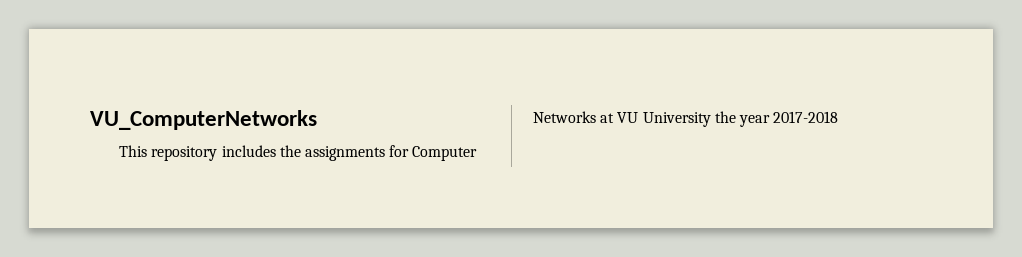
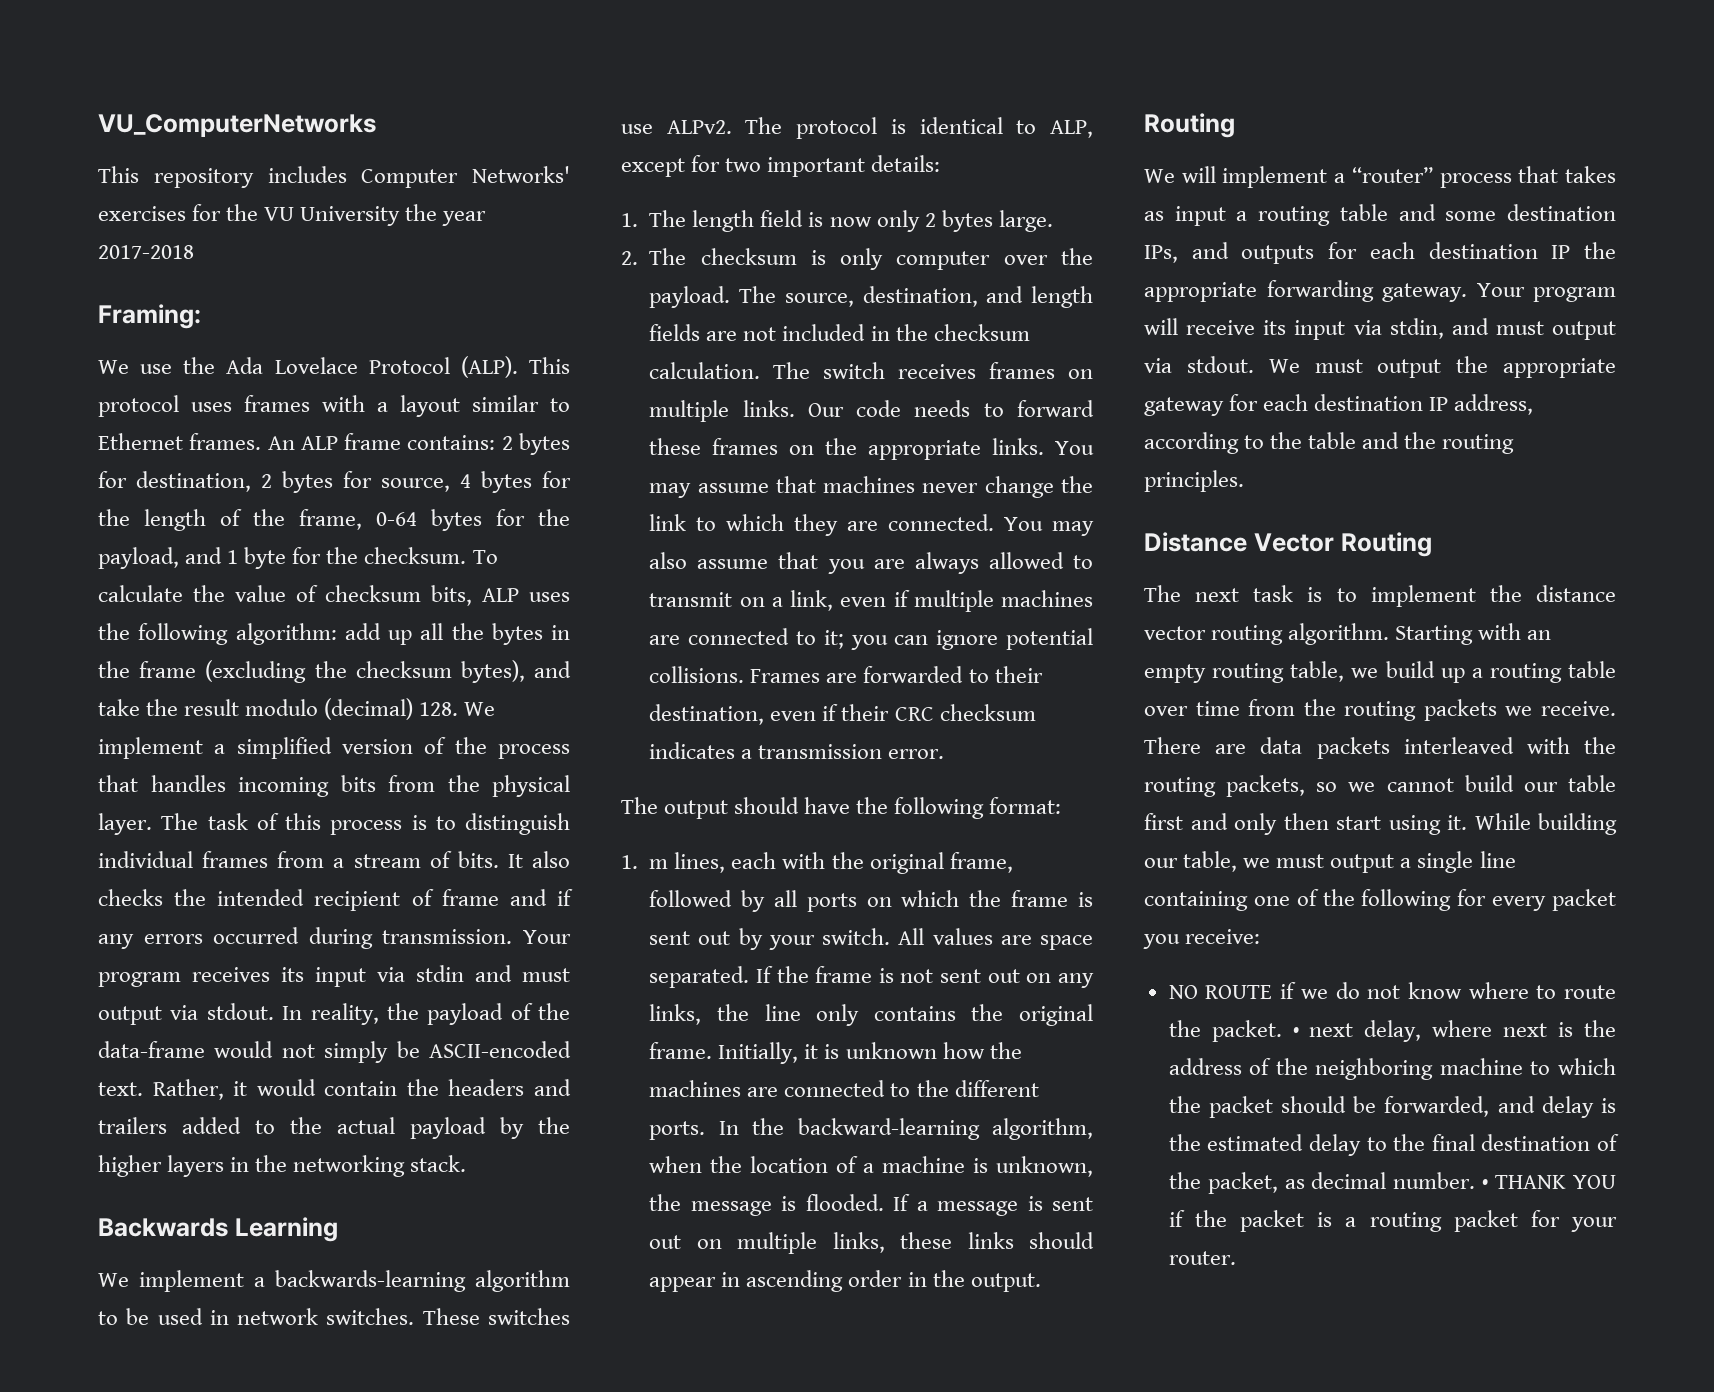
- This repository includes the assignments for Computer Networks at VU University the year 2017-2018
+ This repository includes Computer Networks' exercises for the VU University the year 2017-2018
+ Framing:
+ We use the Ada Lovelace Protocol (ALP). This protocol uses frames with a layout similar to Ethernet frames. An ALP frame contains: 2 bytes for destination, 2 bytes for source, 4 bytes for the length of the frame, 0-64 bytes for the payload, and 1 byte for the checksum. To calculate the value of checksum bits, ALP uses the following algorithm: add up all the bytes in the frame (excluding the checksum bytes), and take the result modulo (decimal) 128. We implement a simplified version of the process that handles incoming bits from the physical layer. The task of this process is to distinguish individual frames from a stream of bits. It also checks the intended recipient of frame and if any errors occurred during transmission. Your program receives its input via stdin and must output via stdout. In reality, the payload of the data-frame would not simply be ASCII-encoded text. Rather, it would contain the headers and trailers added to the actual payload by the higher layers in the networking stack.
+ Backwards Learning
+ We implement a backwards-learning algorithm to be used in network switches. These switches use ALPv2. The protocol is identical to ALP, except for two important details:
+ 1. The length field is now only 2 bytes large.
+ 2. The checksum is only computer over the payload. The source, destination, and length fields are not included in the checksum calculation. The switch receives frames on multiple links. Our code needs to forward these frames on the appropriate links. You may assume that machines never change the link to which they are connected. You may also assume that you are always allowed to transmit on a link, even if multiple machines are connected to it; you can ignore potential collisions. Frames are forwarded to their destination, even if their CRC checksum indicates a transmission error.
+ The output should have the following format:
+ 1. m lines, each with the original frame, followed by all ports on which the frame is sent out by your switch. All values are space separated. If the frame is not sent out on any links, the line only contains the original frame. Initially, it is unknown how the machines are connected to the different ports. In the backward-learning algorithm, when the location of a machine is unknown, the message is flooded. If a message is sent out on multiple links, these links should appear in ascending order in the output.
+ Routing
+ We will implement a “router” process that takes as input a routing table and some destination IPs, and outputs for each destination IP the appropriate forwarding gateway. Your program will receive its input via stdin, and must output via stdout. We must output the appropriate gateway for each destination IP address, according to the table and the routing principles.
+ Distance Vector Routing
+ The next task is to implement the distance vector routing algorithm. Starting with an empty routing table, we build up a routing table over time from the routing packets we receive. There are data packets interleaved with the routing packets, so we cannot build our table first and only then start using it. While building our table, we must output a single line containing one of the following for every packet you receive:
+ NO ROUTE if we do not know where to route the packet. • next delay, where next is the address of the neighboring machine to which the packet should be forwarded, and delay is the estimated delay to the final destination of the packet, as decimal number. • THANK YOU if the packet is a routing packet for your router.

